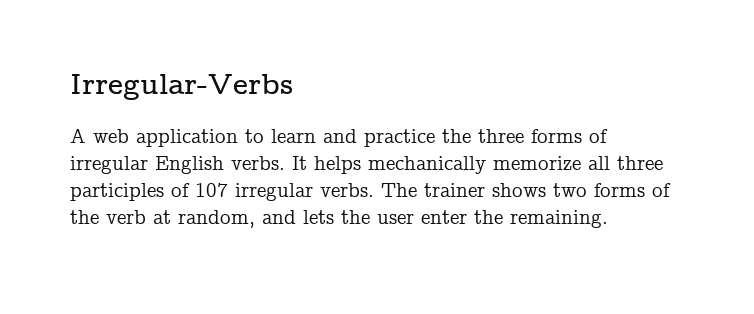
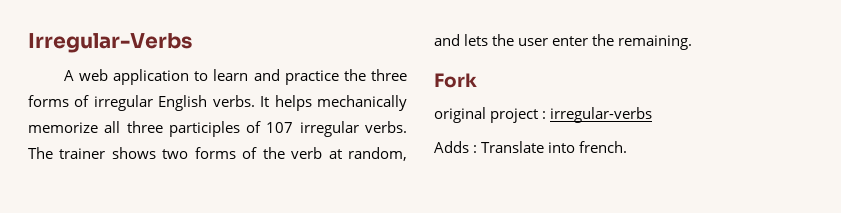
+ Fork
+ original project : irregular-verbs
+ Adds : Translate into french.

